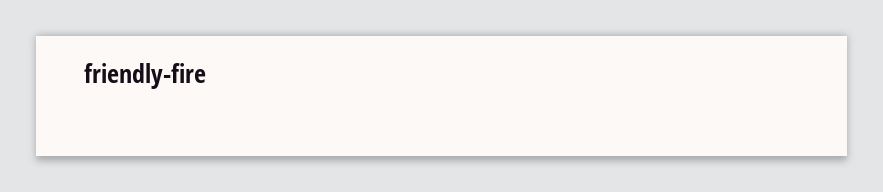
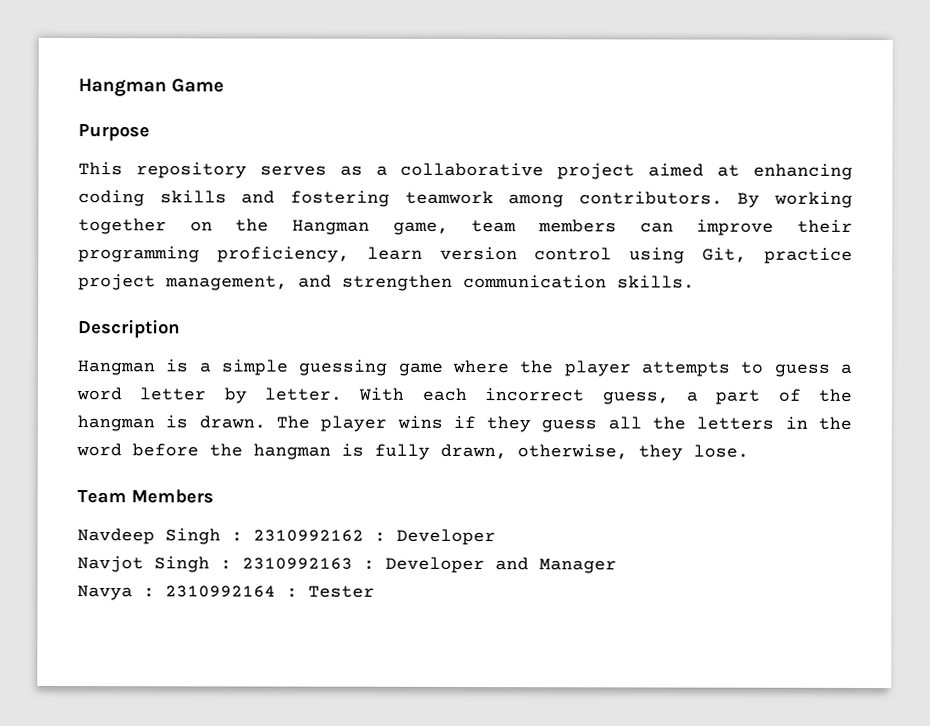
- friendly-fire
+ Hangman Game
+ Purpose
+ This repository serves as a collaborative project aimed at enhancing coding skills and fostering teamwork among contributors. By working together on the Hangman game, team members can improve their programming proficiency, learn version control using Git, practice project management, and strengthen communication skills.
+ Description
+ Hangman is a simple guessing game where the player attempts to guess a word letter by letter. With each incorrect guess, a part of the hangman is drawn. The player wins if they guess all the letters in the word before the hangman is fully drawn, otherwise, they lose.
+ Team Members
+ Navdeep Singh : 2310992162 : Developer
+ Navjot Singh : 2310992163 : Developer and Manager
+ Navya : 2310992164 : Tester

